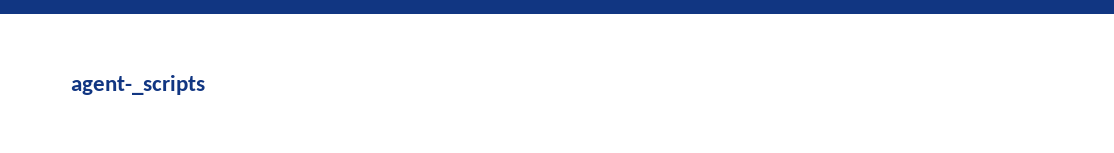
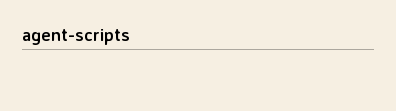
- agent-_scripts
+ agent-scripts

